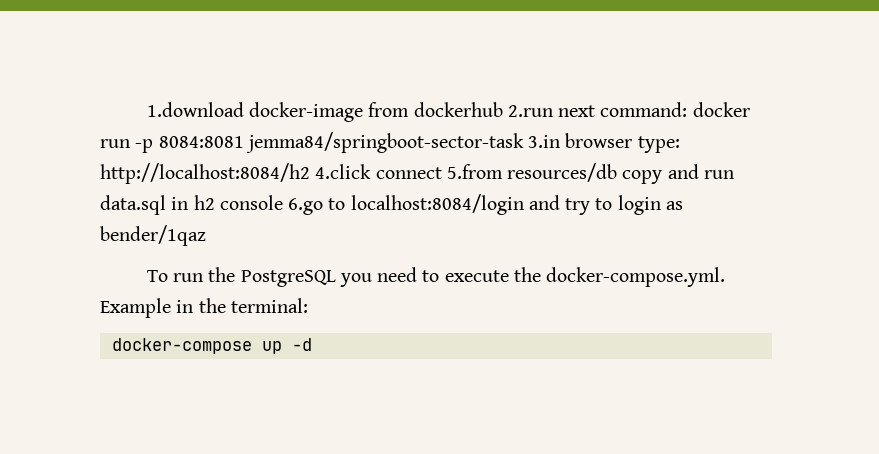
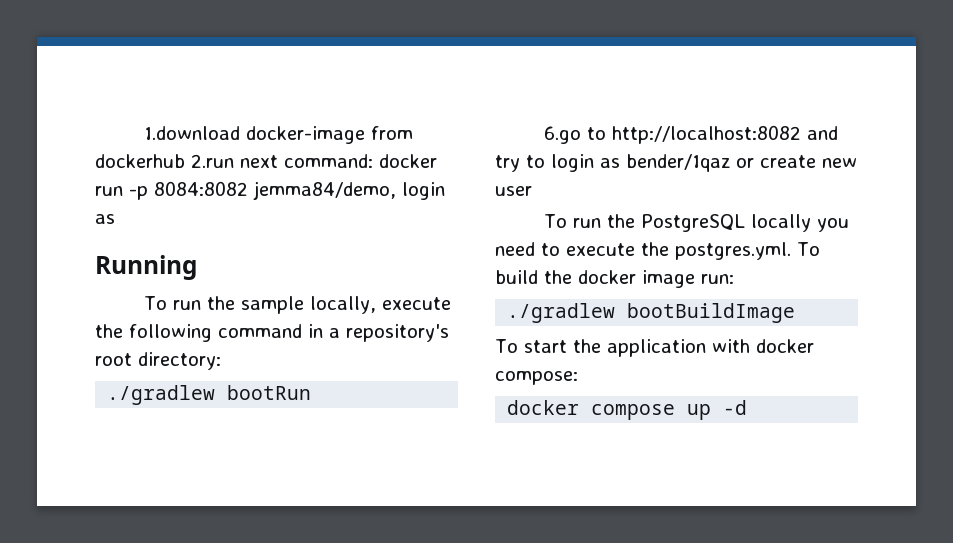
- 1.download docker-image from dockerhub 2.run next command: docker run -p 8084:8081 jemma84/springboot-sector-task 3.in browser type: http://localhost:8084/h2 4.click connect 5.from resources/db copy and run data.sql in h2 console 6.go to localhost:8084/login and try to login as bender/1qaz
+ 1.download docker-image from dockerhub 2.run next command: docker run -p 8084:8082 jemma84/demo, login as
+ Running
+ To run the sample locally, execute the following command in a repository's root directory:
+ ./gradlew bootRun
+ 6.go to http://localhost:8082 and try to login as bender/1qaz or create new user
- To run the PostgreSQL you need to execute the docker-compose.yml. Example in the terminal:
- docker-compose up -d
+ To run the PostgreSQL locally you need to execute the postgres.yml. To build the docker image run:
+ ./gradlew bootBuildImage
+ To start the application with docker compose:
+ docker compose up -d

